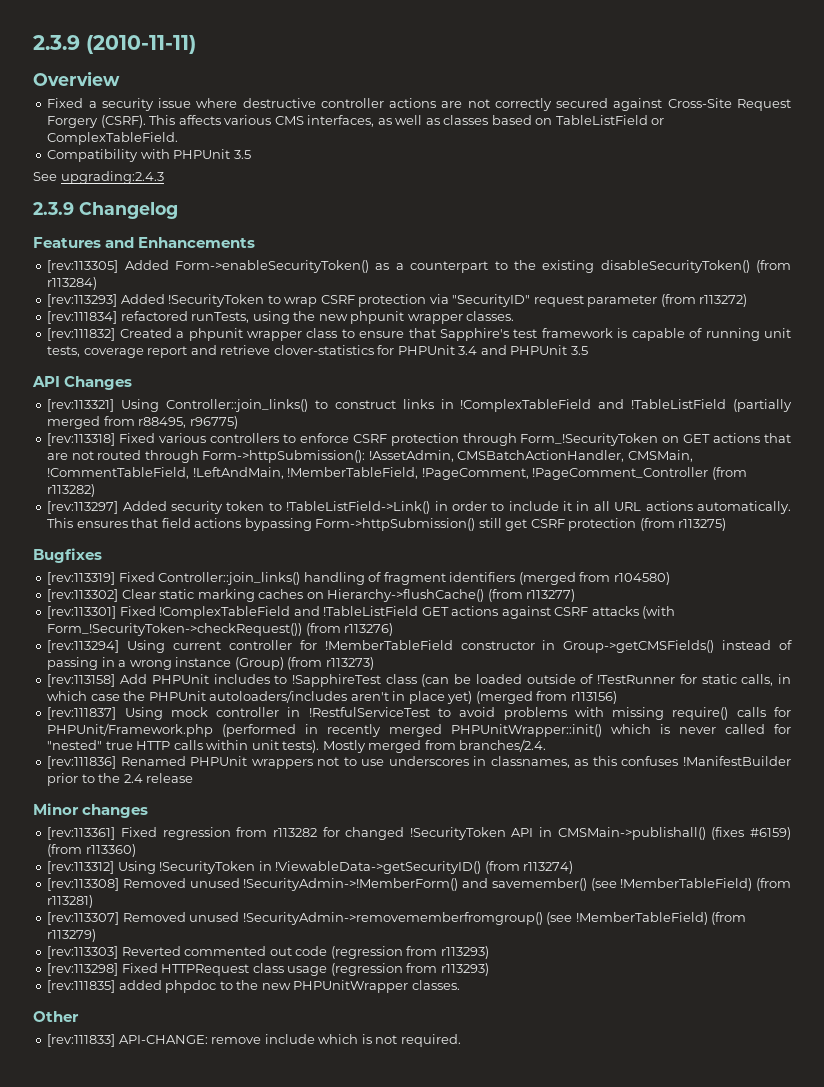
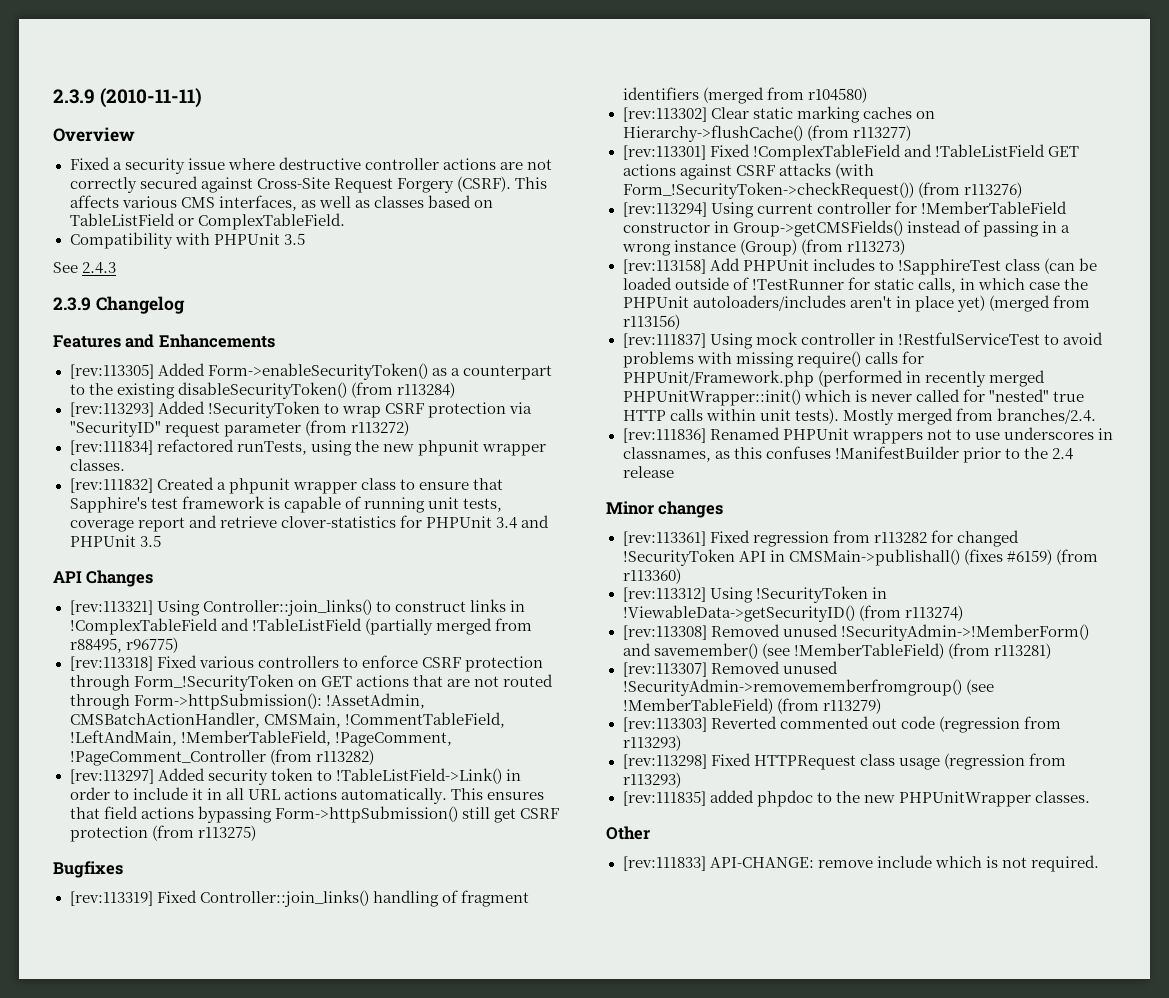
- See upgrading:2.4.3
+ See 2.4.3

